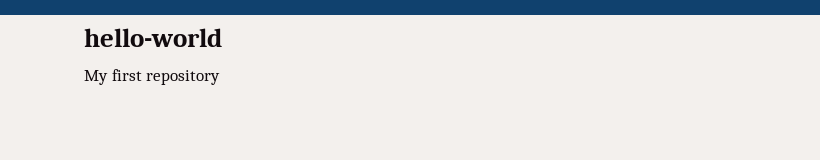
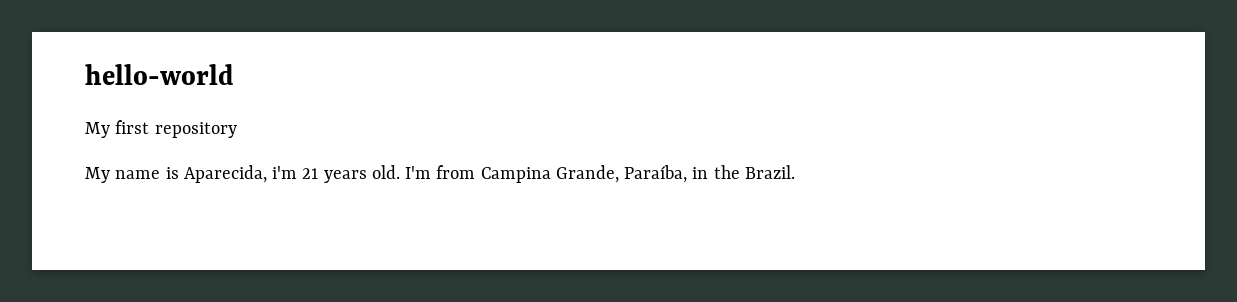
+ My name is Aparecida, i'm 21 years old. I'm from Campina Grande, Paraíba, in the Brazil.

